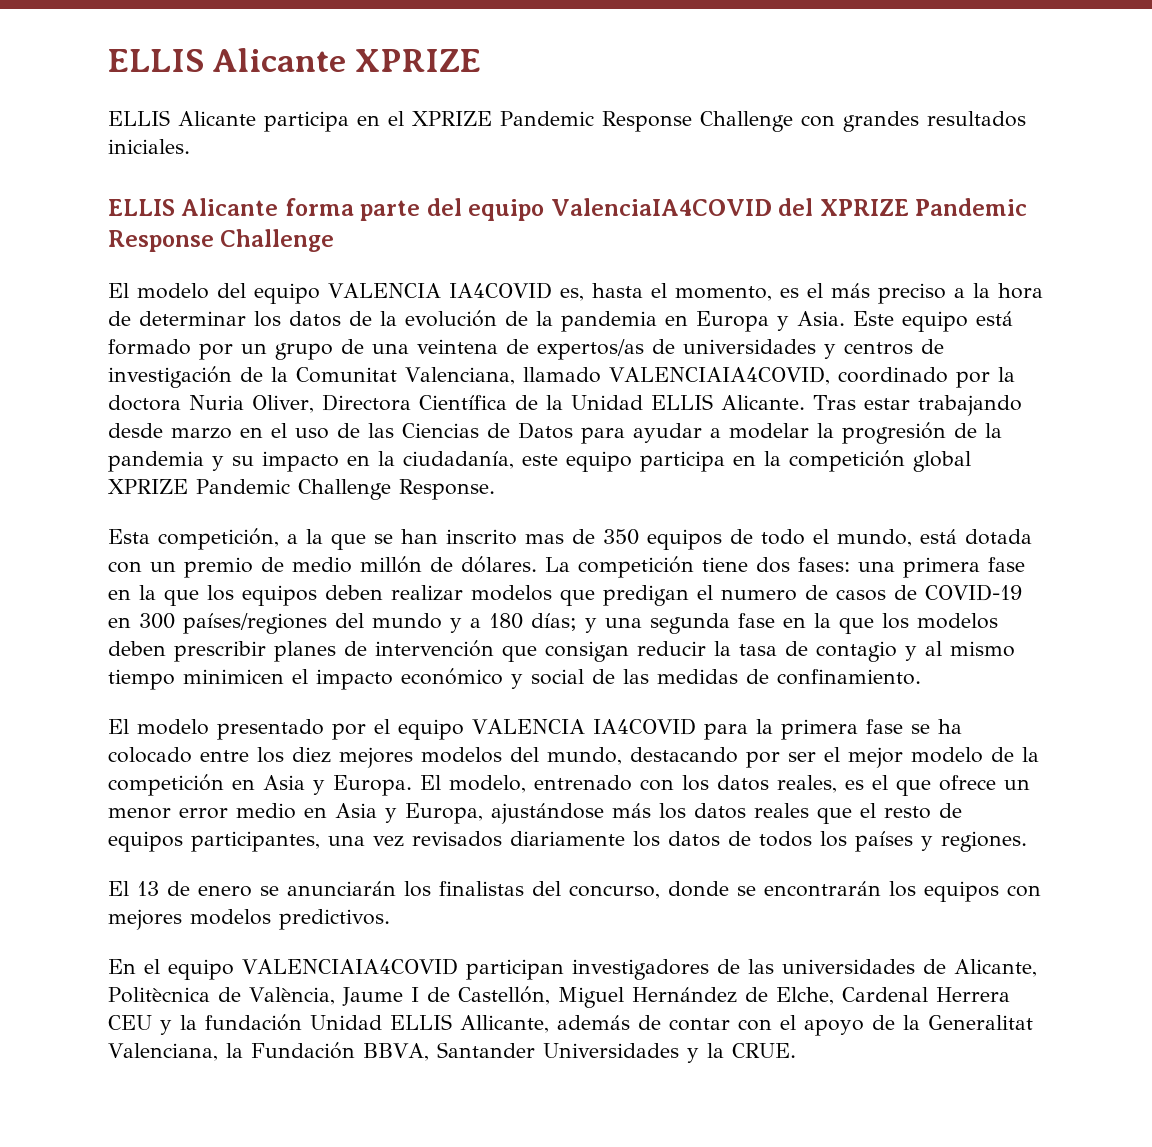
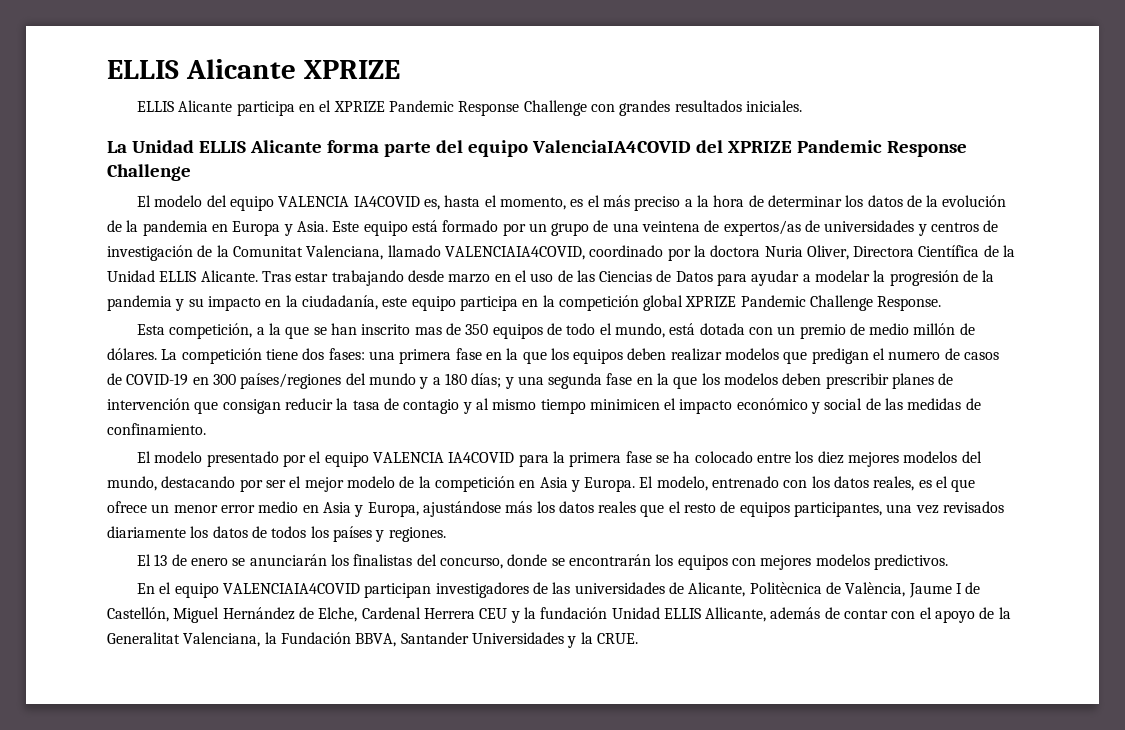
- ELLIS Alicante forma parte del equipo ValenciaIA4COVID del XPRIZE Pandemic Response Challenge
+ La Unidad ELLIS Alicante forma parte del equipo ValenciaIA4COVID del XPRIZE Pandemic Response Challenge

